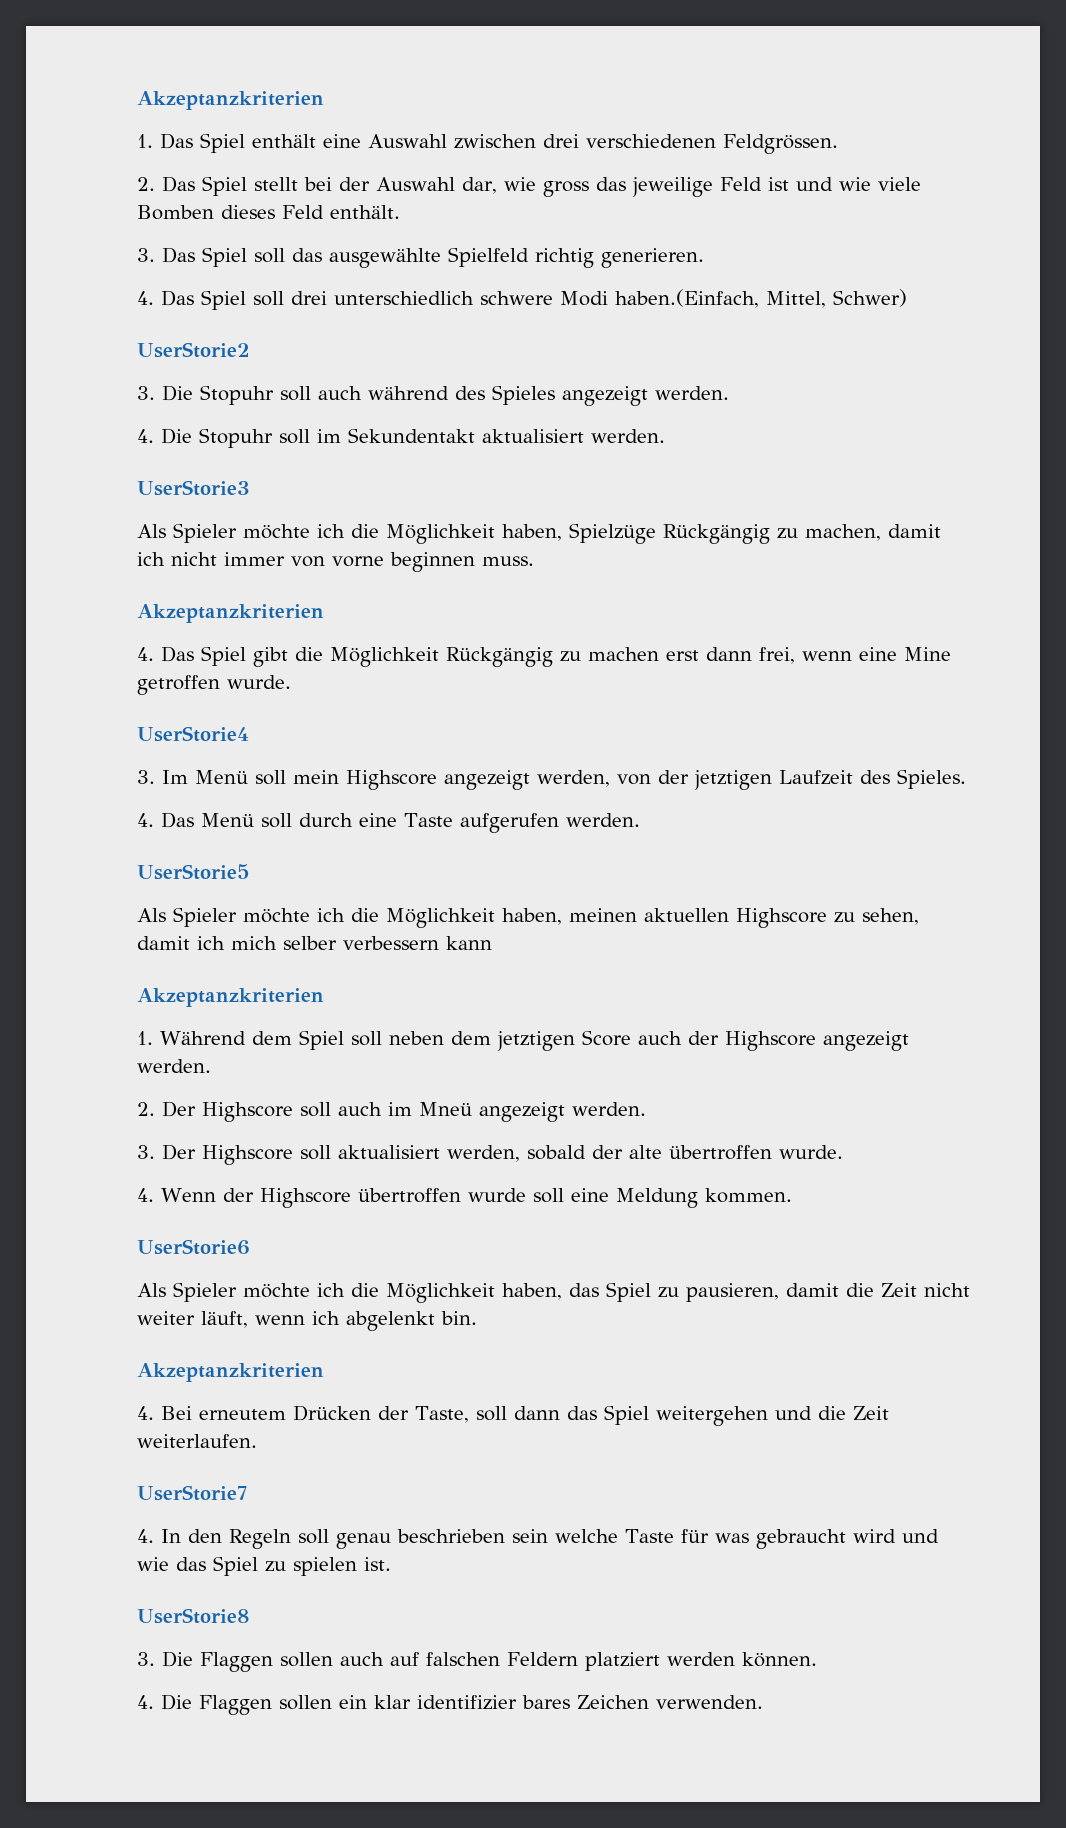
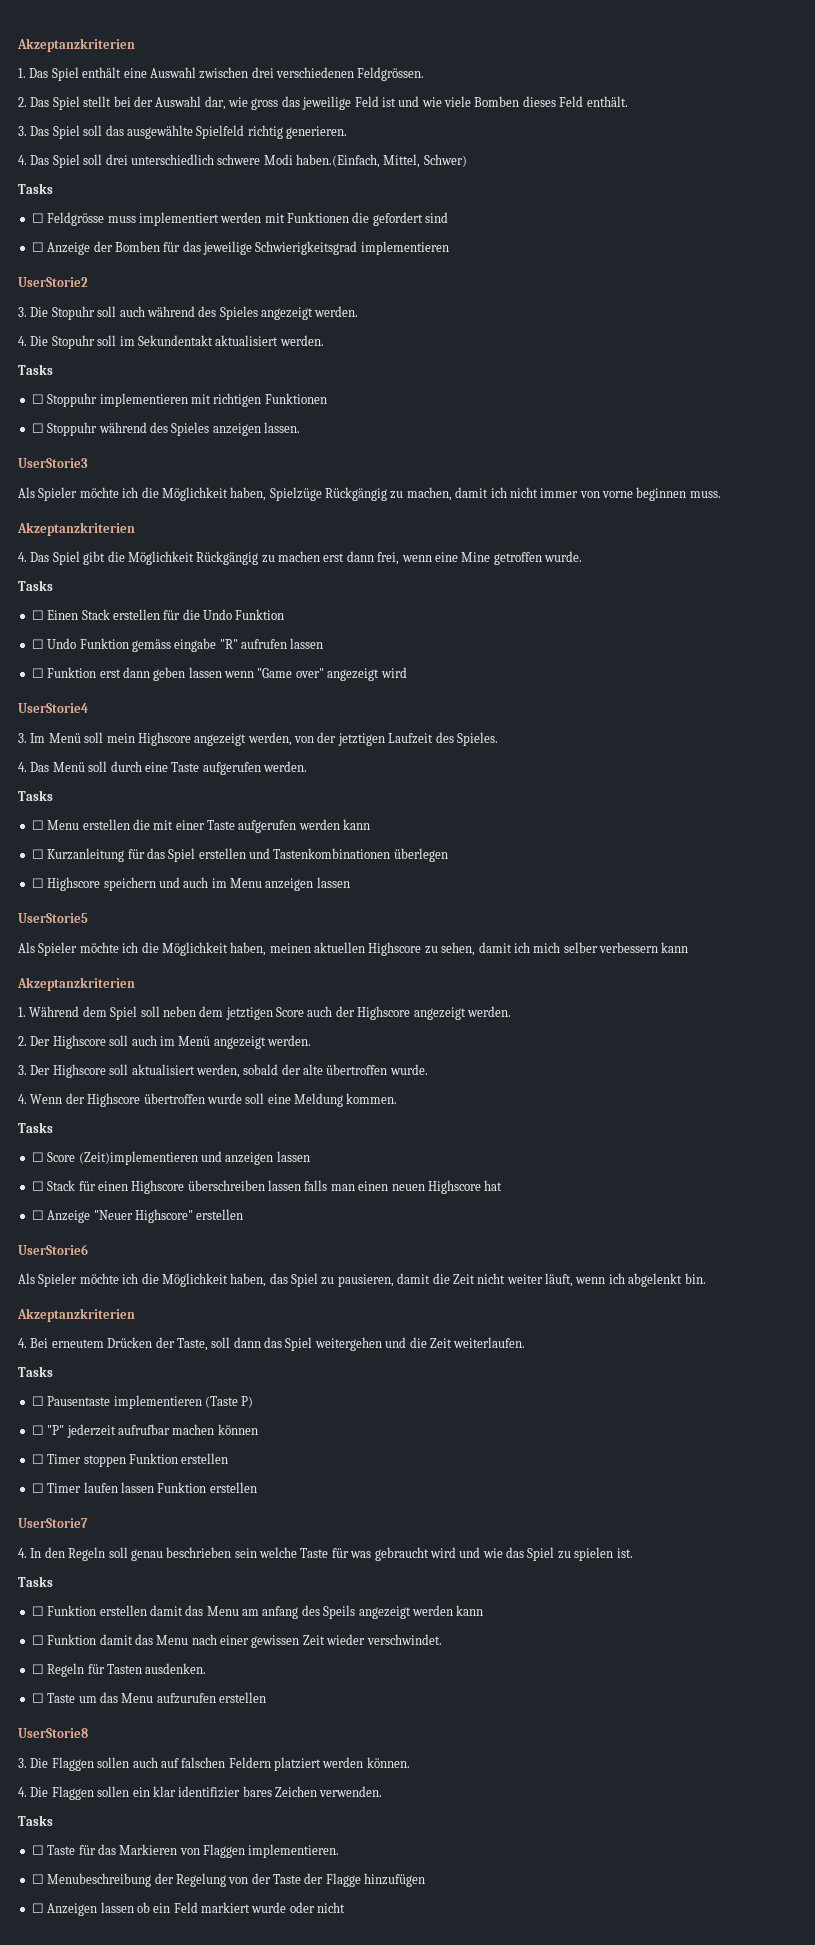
  4. Das Spiel soll drei unterschiedlich schwere Modi haben.(Einfach, Mittel, Schwer)
+ Tasks
+ ☐ Feldgrösse muss implementiert werden mit Funktionen die gefordert sind
+ ☐ Anzeige der Bomben für das jeweilige Schwierigkeitsgrad implementieren
  4. Die Stopuhr soll im Sekundentakt aktualisiert werden.
+ Tasks
+ ☐ Stoppuhr implementieren mit richtigen Funktionen
+ ☐ Stoppuhr während des Spieles anzeigen lassen.
  4. Das Spiel gibt die Möglichkeit Rückgängig zu machen erst dann frei, wenn eine Mine getroffen wurde.
+ Tasks
+ ☐ Einen Stack erstellen für die Undo Funktion
+ ☐ Undo Funktion gemäss eingabe "R" aufrufen lassen
+ ☐ Funktion erst dann geben lassen wenn "Game over" angezeigt wird
  4. Das Menü soll durch eine Taste aufgerufen werden.
+ Tasks
+ ☐ Menu erstellen die mit einer Taste aufgerufen werden kann
+ ☐ Kurzanleitung für das Spiel erstellen und Tastenkombinationen überlegen
+ ☐ Highscore speichern und auch im Menu anzeigen lassen
- 2. Der Highscore soll auch im Mneü angezeigt werden.
+ 2. Der Highscore soll auch im Menü angezeigt werden.
  4. Wenn der Highscore übertroffen wurde soll eine Meldung kommen.
+ Tasks
+ ☐ Score (Zeit)implementieren und anzeigen lassen
+ ☐ Stack für einen Highscore überschreiben lassen falls man einen neuen Highscore hat
+ ☐ Anzeige "Neuer Highscore" erstellen
  4. Bei erneutem Drücken der Taste, soll dann das Spiel weitergehen und die Zeit weiterlaufen.
+ Tasks
+ ☐ Pausentaste implementieren (Taste P)
+ ☐ "P" jederzeit aufrufbar machen können
+ ☐ Timer stoppen Funktion erstellen
+ ☐ Timer laufen lassen Funktion erstellen
  4. In den Regeln soll genau beschrieben sein welche Taste für was gebraucht wird und wie das Spiel zu spielen ist.
+ Tasks
+ ☐ Funktion erstellen damit das Menu am anfang des Speils angezeigt werden kann
+ ☐ Funktion damit das Menu nach einer gewissen Zeit wieder verschwindet.
+ ☐ Regeln für Tasten ausdenken.
+ ☐ Taste um das Menu aufzurufen erstellen
  4. Die Flaggen sollen ein klar identifizier bares Zeichen verwenden.
+ Tasks
+ ☐ Taste für das Markieren von Flaggen implementieren.
+ ☐ Menubeschreibung der Regelung von der Taste der Flagge hinzufügen
+ ☐ Anzeigen lassen ob ein Feld markiert wurde oder nicht

